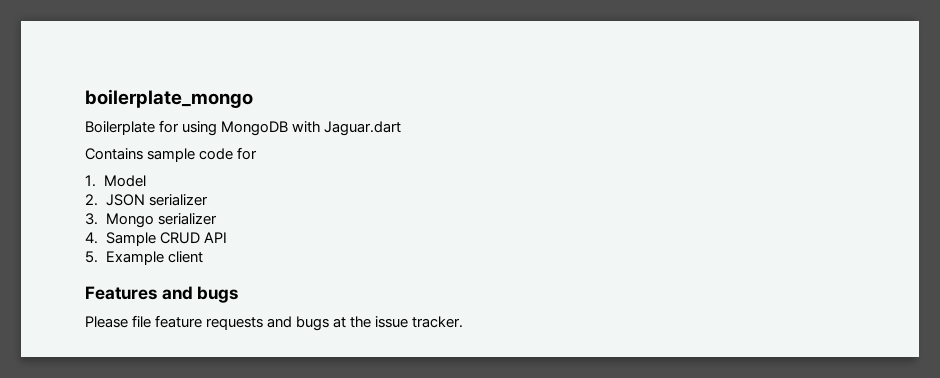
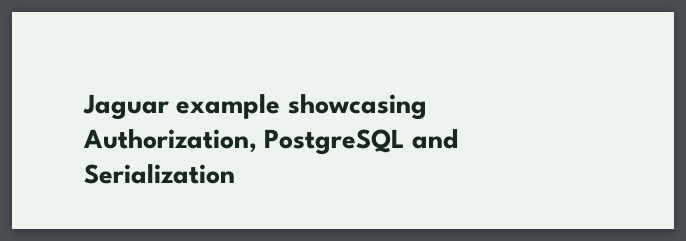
- boilerplate_mongo
- Boilerplate for using MongoDB with Jaguar.dart
- Contains sample code for
- 1. Model
- 2. JSON serializer
- 3. Mongo serializer
- 4. Sample CRUD API
- 5. Example client
- Features and bugs
- Please file feature requests and bugs at the issue tracker.
+ Jaguar example showcasing Authorization, PostgreSQL and Serialization

